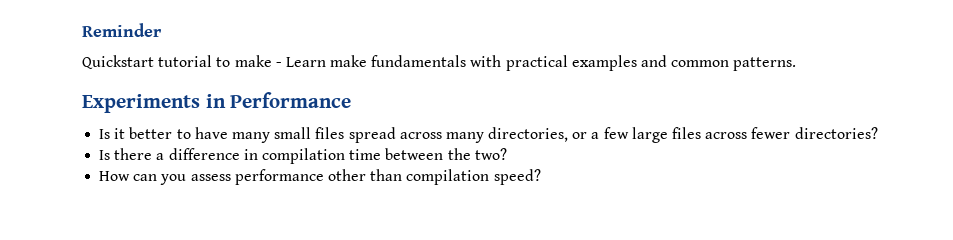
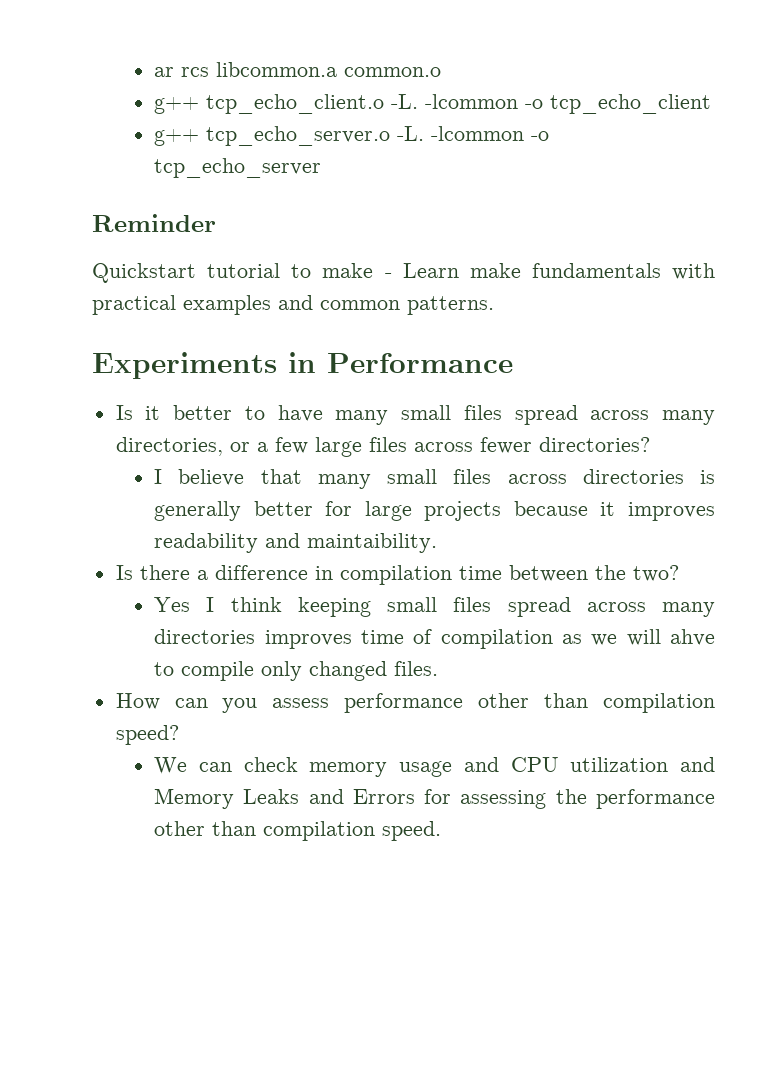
+ ar rcs libcommon.a common.o
+ g++ tcp_echo_client.o -L. -lcommon -o tcp_echo_client
+ g++ tcp_echo_server.o -L. -lcommon -o tcp_echo_server
+ I believe that many small files across directories is generally better for large projects because it improves readability and maintaibility.
+ Yes I think keeping small files spread across many directories improves time of compilation as we will ahve to compile only changed files.
+ We can check memory usage and CPU utilization and Memory Leaks and Errors for assessing the performance other than compilation speed.

